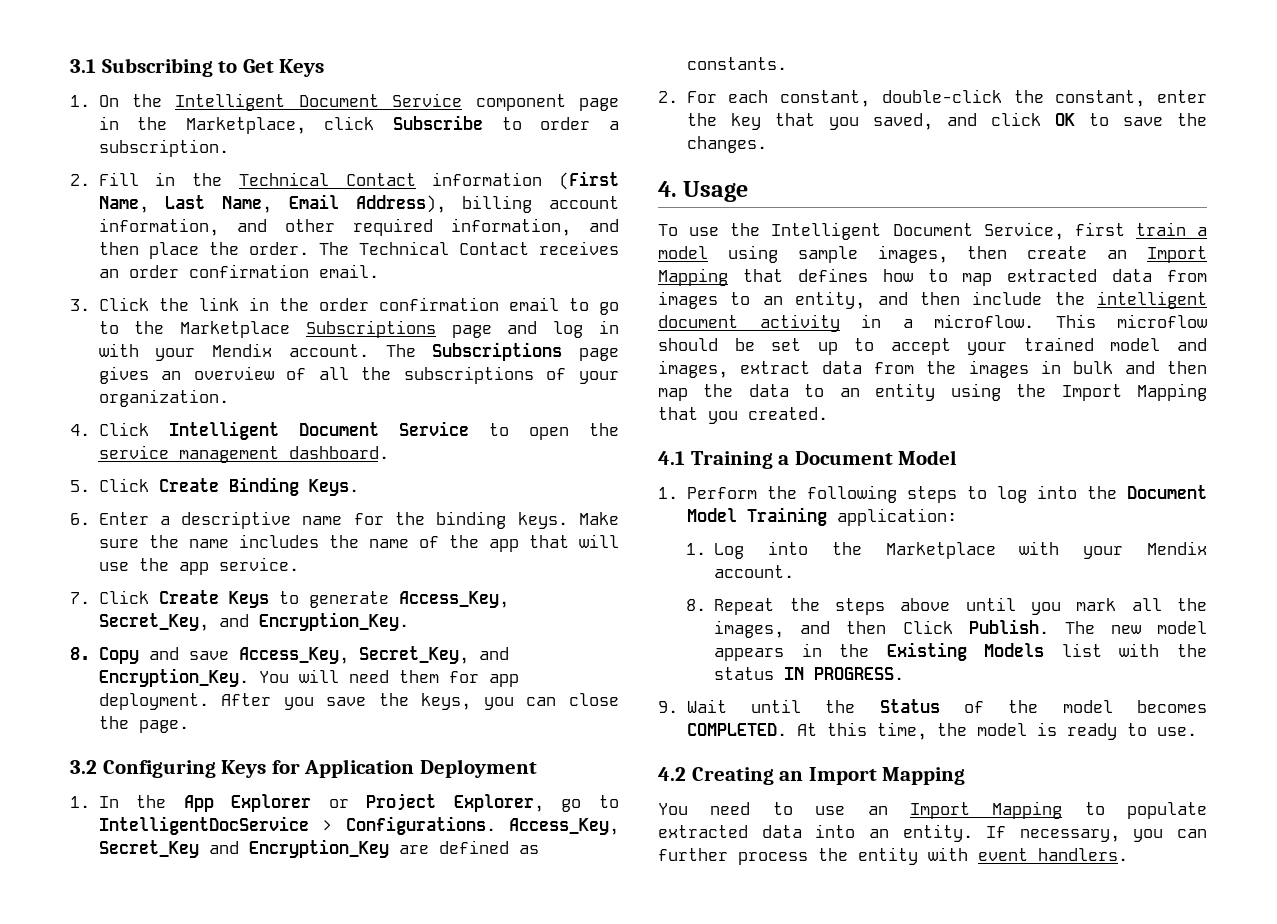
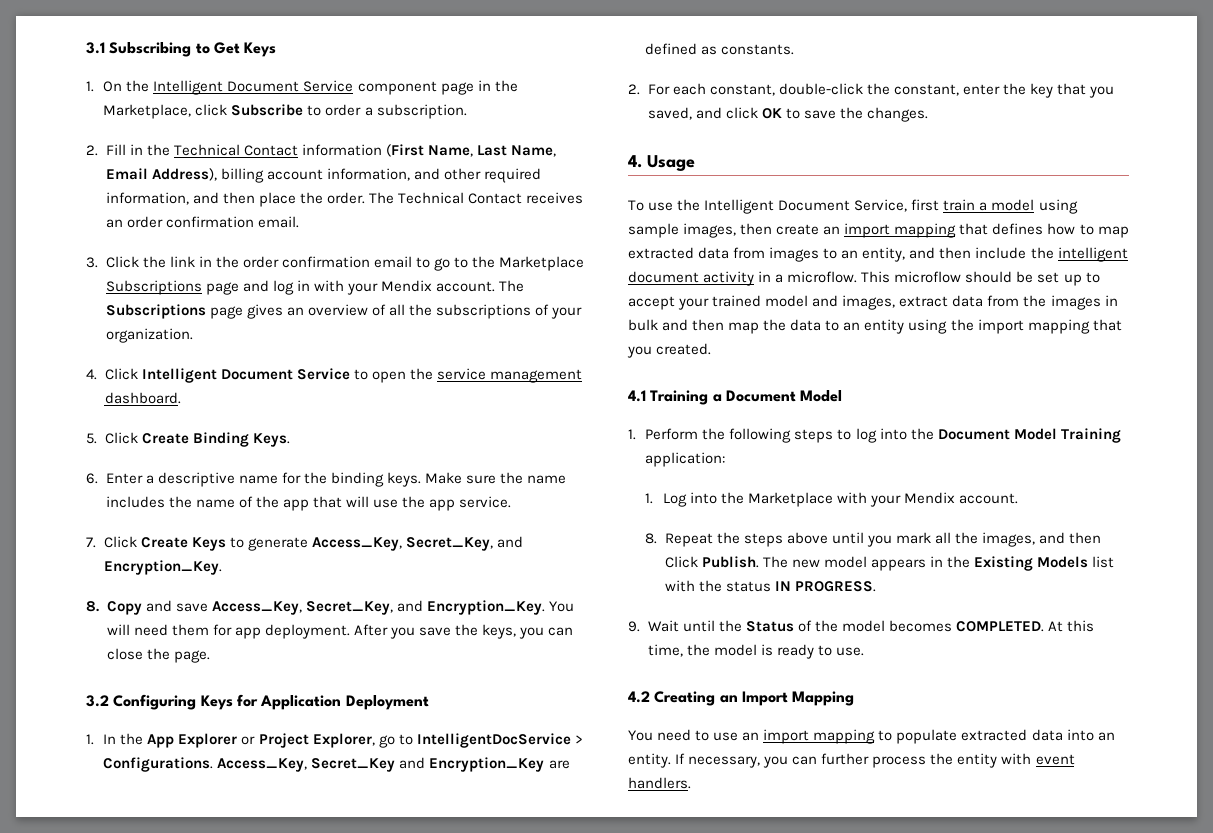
- To use the Intelligent Document Service, first train a model using sample images, then create an Import Mapping that defines how to map extracted data from images to an entity, and then include the intelligent document activity in a microflow.
+ To use the Intelligent Document Service, first train a model using sample images, then create an import mapping that defines how to map extracted data from images to an entity, and then include the intelligent document activity in a microflow.
- This microflow should be set up to accept your trained model and images, extract data from the images in bulk and then map the data to an entity using the Import Mapping that you created.
+ This microflow should be set up to accept your trained model and images, extract data from the images in bulk and then map the data to an entity using the import mapping that you created.
- You need to use an Import Mapping to populate extracted data into an entity.
+ You need to use an import mapping to populate extracted data into an entity.

